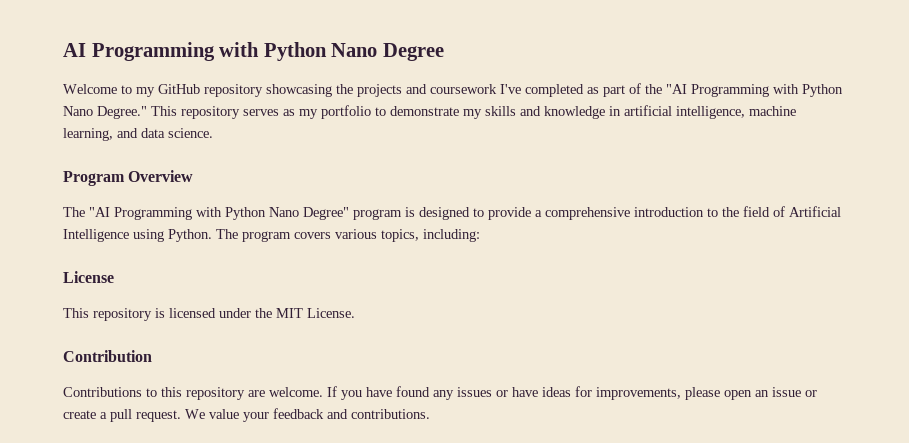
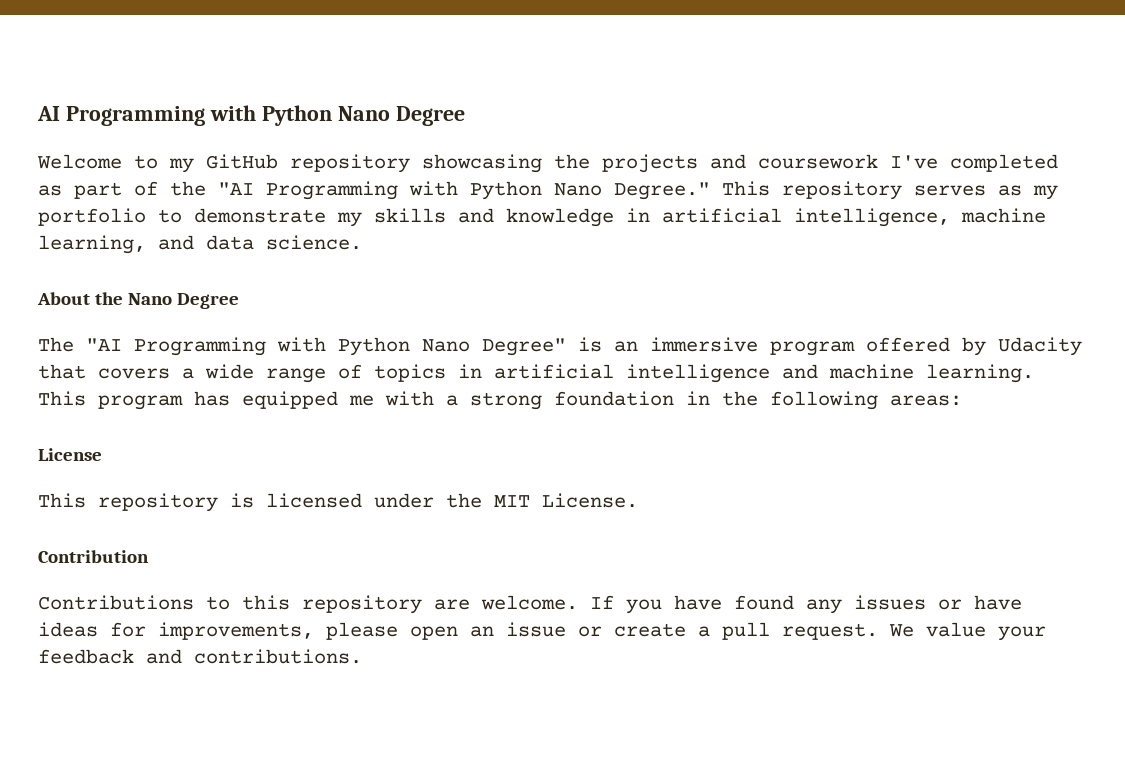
- Program Overview
+ About the Nano Degree
- The "AI Programming with Python Nano Degree" program is designed to provide a comprehensive introduction to the field of Artificial Intelligence using Python. The program covers various topics, including:
+ The "AI Programming with Python Nano Degree" is an immersive program offered by Udacity that covers a wide range of topics in artificial intelligence and machine learning. This program has equipped me with a strong foundation in the following areas:

